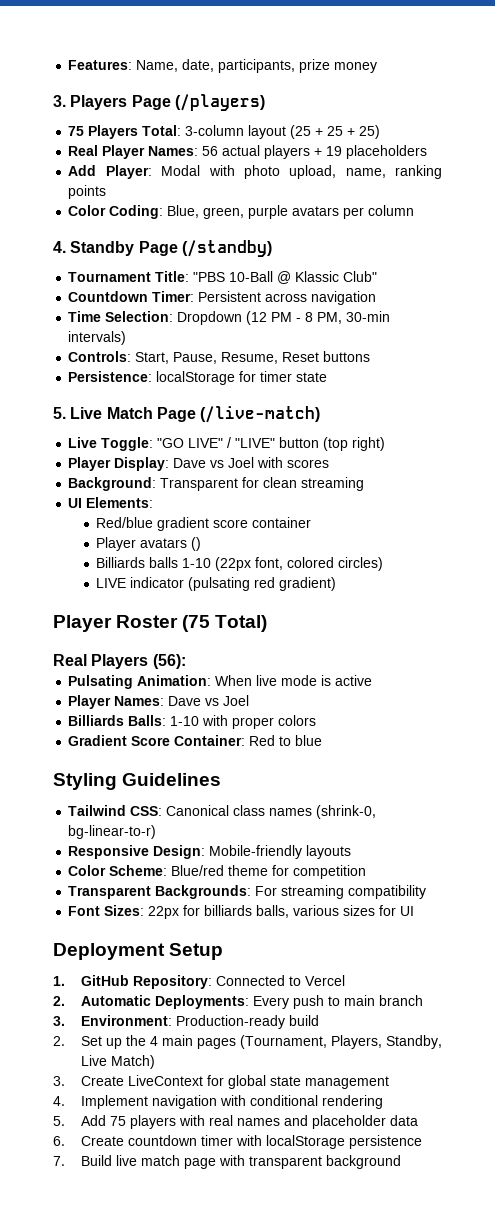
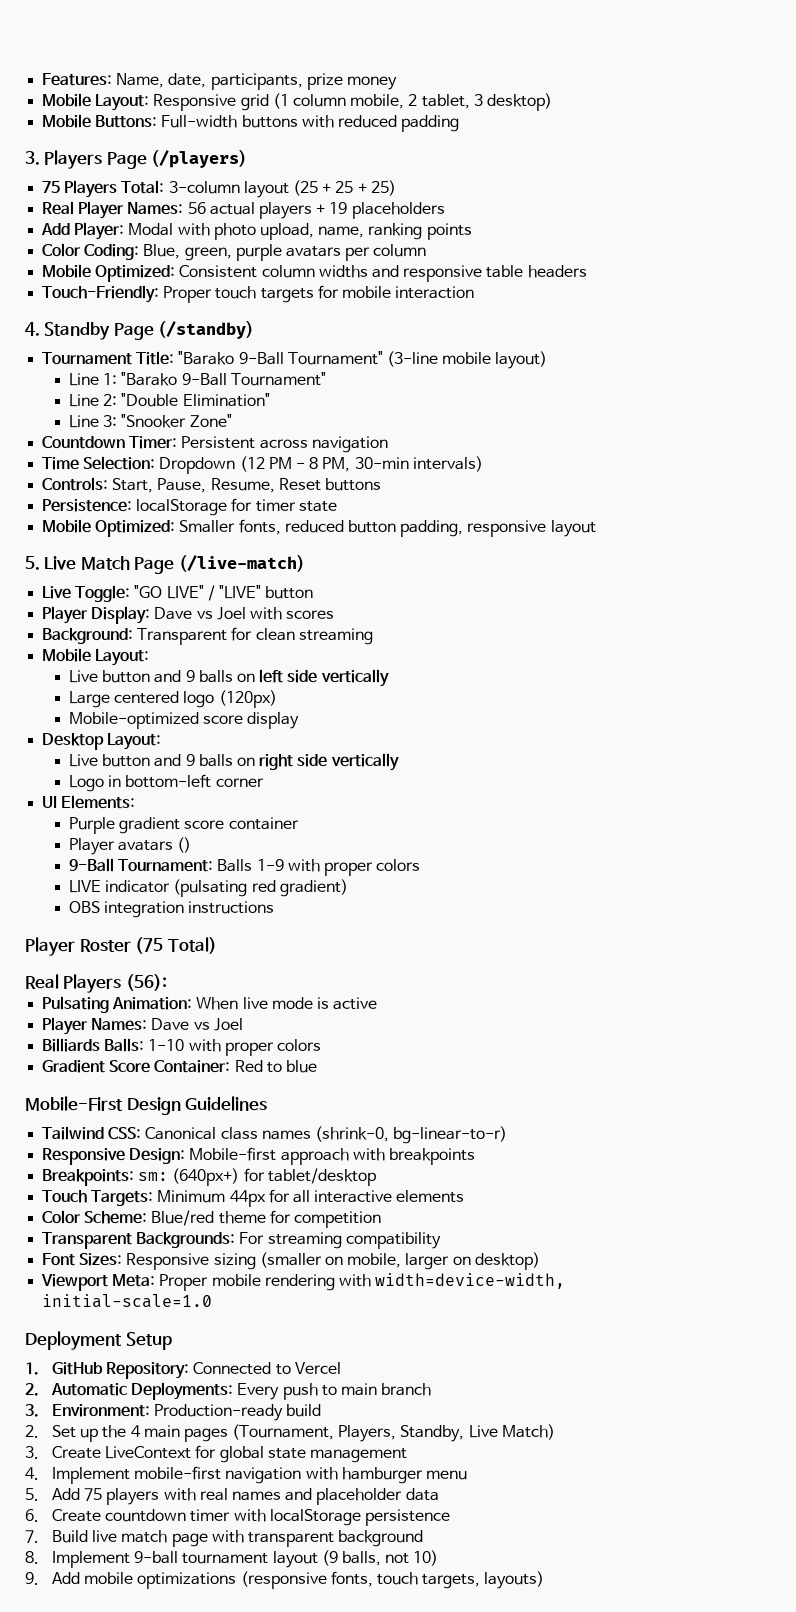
+ Mobile Layout: Responsive grid (1 column mobile, 2 tablet, 3 desktop)
+ Mobile Buttons: Full-width buttons with reduced padding
+ Mobile Optimized: Consistent column widths and responsive table headers
+ Touch-Friendly: Proper touch targets for mobile interaction
- Tournament Title: "PBS 10-Ball @ Klassic Club"
+ Tournament Title: "Barako 9-Ball Tournament" (3-line mobile layout)
+ Line 1: "Barako 9-Ball Tournament"
+ Line 2: "Double Elimination"
+ Line 3: "Snooker Zone"
+ Mobile Optimized: Smaller fonts, reduced button padding, responsive layout
- Live Toggle: "GO LIVE" / "LIVE" button (top right)
+ Live Toggle: "GO LIVE" / "LIVE" button
  Background: Transparent for clean streaming
+ Mobile Layout:
+ Live button and 9 balls on left side vertically
+ Large centered logo (120px)
+ Mobile-optimized score display
+ Desktop Layout:
+ Live button and 9 balls on right side vertically
+ Logo in bottom-left corner
- Red/blue gradient score container
+ Purple gradient score container
- Billiards balls 1-10 (22px font, colored circles)
+ 9-Ball Tournament: Balls 1-9 with proper colors
+ OBS integration instructions
- Styling Guidelines
+ Mobile-First Design Guidelines
- Responsive Design: Mobile-friendly layouts
+ Responsive Design: Mobile-first approach with breakpoints
+ Breakpoints: sm: (640px+) for tablet/desktop
+ Touch Targets: Minimum 44px for all interactive elements
- Font Sizes: 22px for billiards balls, various sizes for UI
+ Font Sizes: Responsive sizing (smaller on mobile, larger on desktop)
+ Viewport Meta: Proper mobile rendering with width=device-width, initial-scale=1.0
- 4. Implement navigation with conditional rendering
+ 4. Implement mobile-first navigation with hamburger menu
+ 8. Implement 9-ball tournament layout (9 balls, not 10)
+ 9. Add mobile optimizations (responsive fonts, touch targets, layouts)

